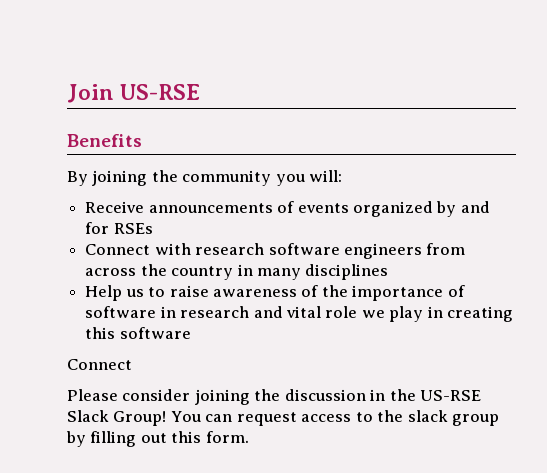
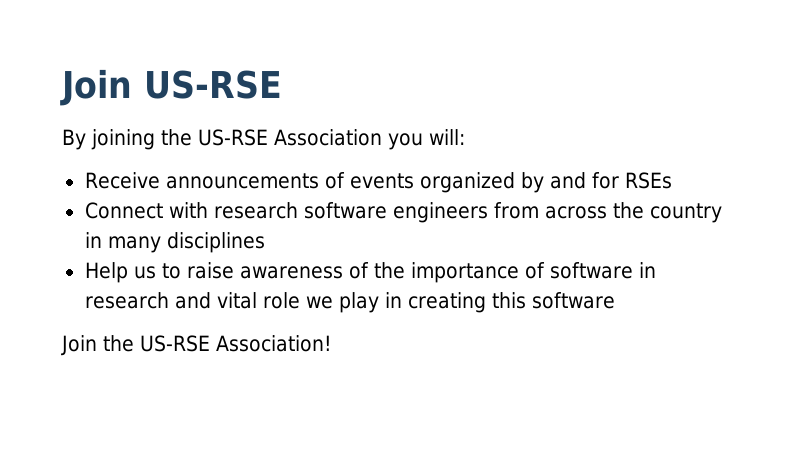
- Benefits
- By joining the community you will:
+ By joining the US-RSE Association you will:
  Help us to raise awareness of the importance of software in research and vital role we play in creating this software
- Connect
- Please consider joining the discussion in the US-RSE Slack Group! You can request access to the slack group by filling out this form.
+ Join the US-RSE Association!

